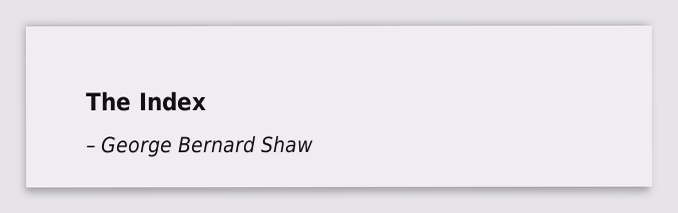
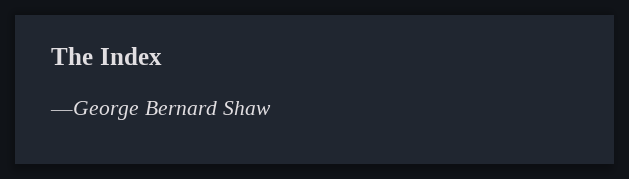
- – George Bernard Shaw
+ —George Bernard Shaw

